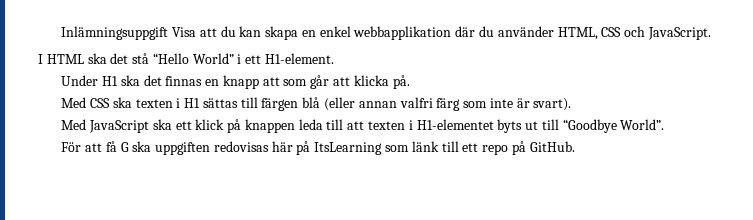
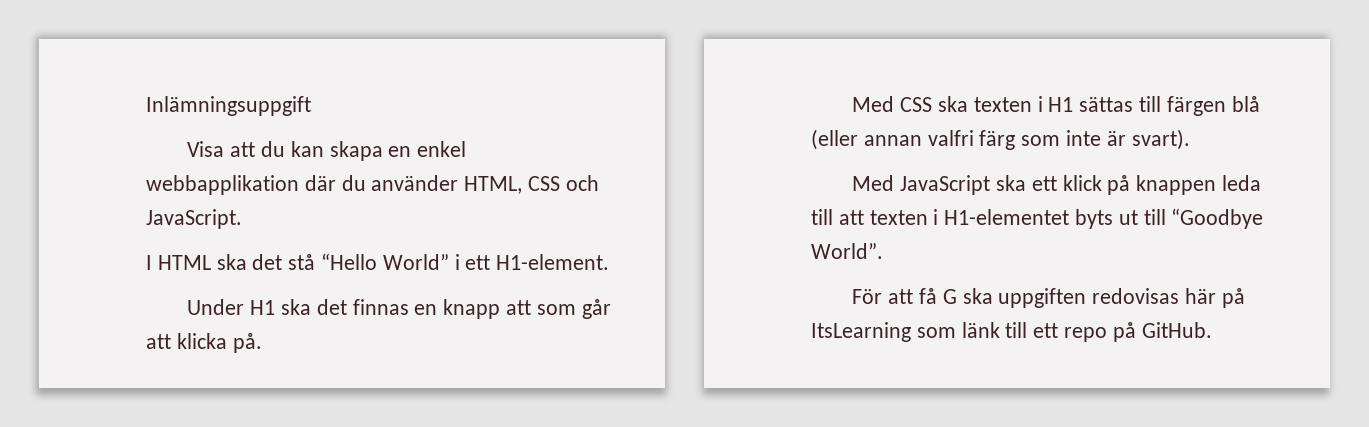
- Inlämningsuppgift Visa att du kan skapa en enkel webbapplikation där du använder HTML, CSS och JavaScript.
+ Inlämningsuppgift
+ Visa att du kan skapa en enkel webbapplikation där du använder HTML, CSS och JavaScript.

